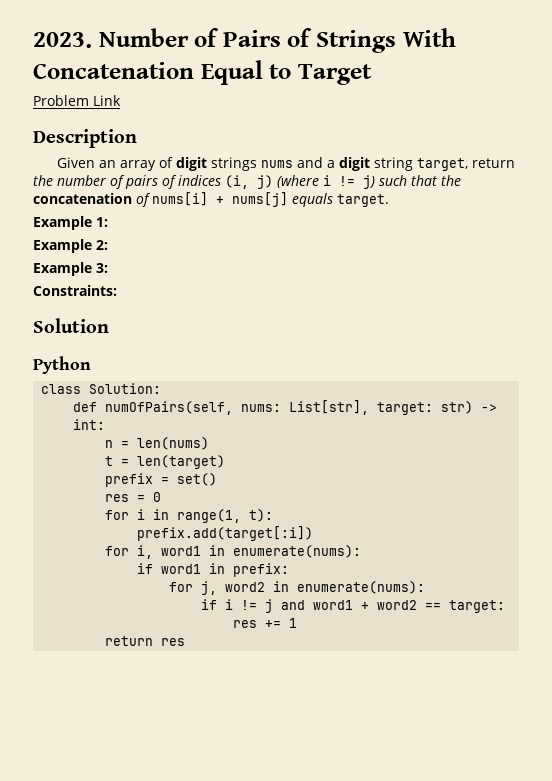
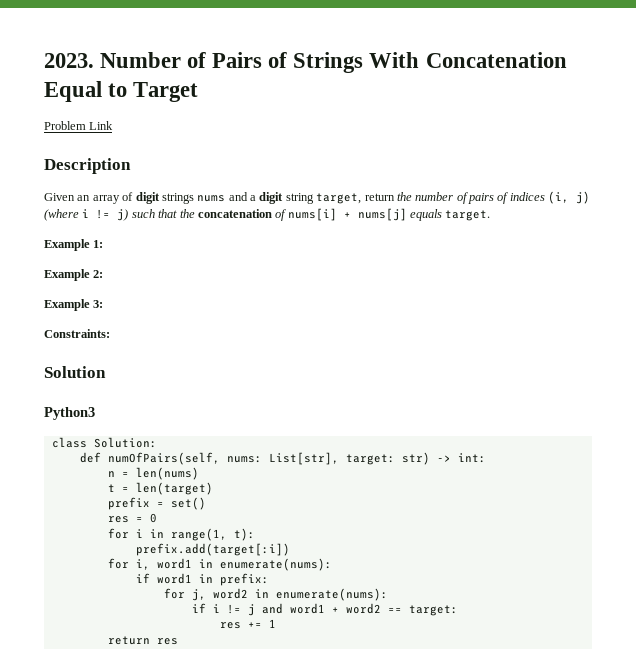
- Python
+ Python3

